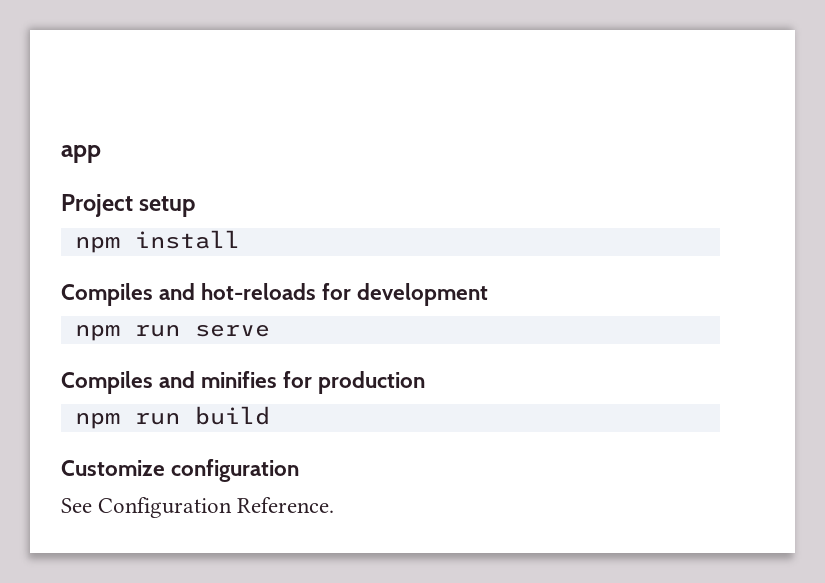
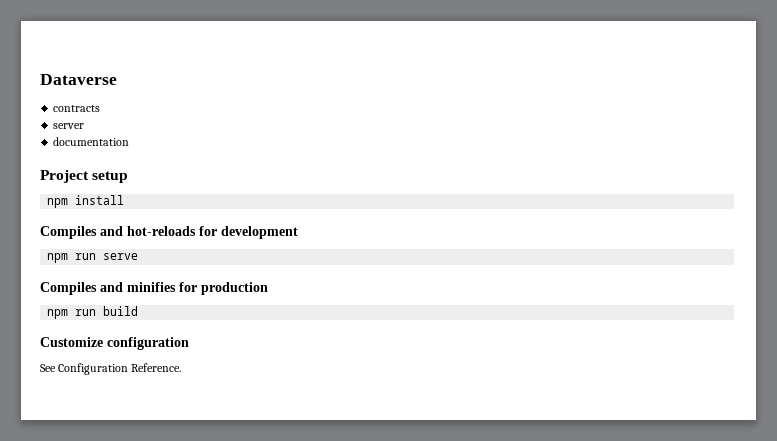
- app
+ Dataverse
+ contracts
+ server
+ documentation

